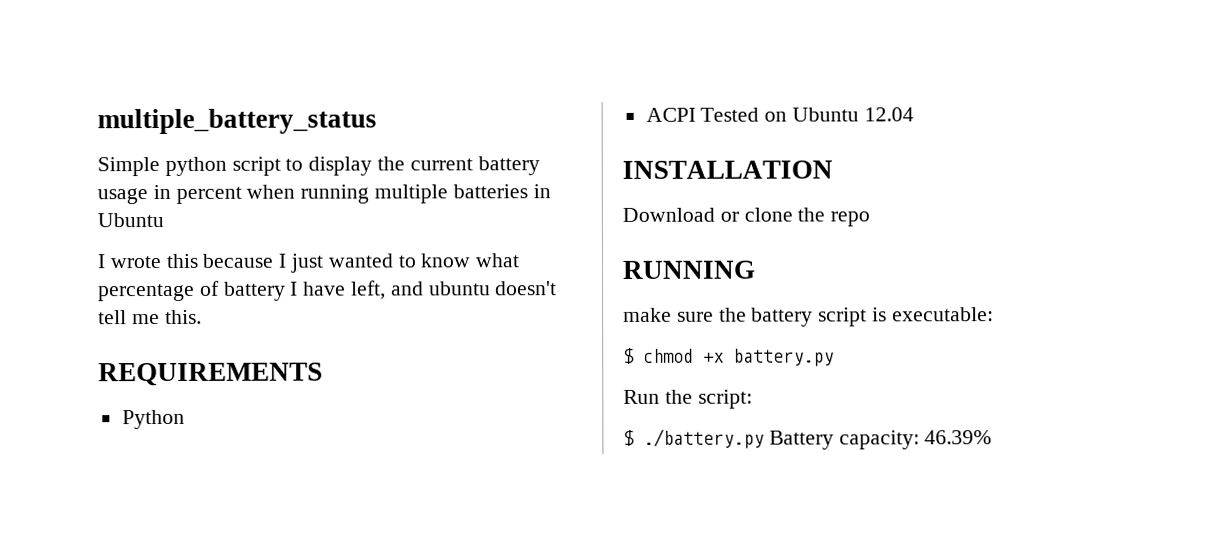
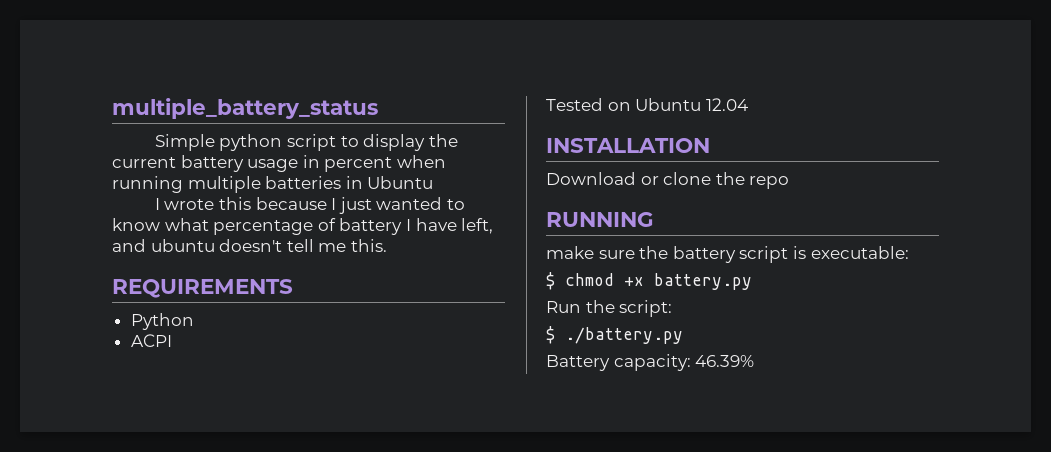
- ACPI Tested on Ubuntu 12.04
+ ACPI
+ Tested on Ubuntu 12.04
- $ ./battery.py Battery capacity: 46.39%
+ $ ./battery.py
+ Battery capacity: 46.39%

